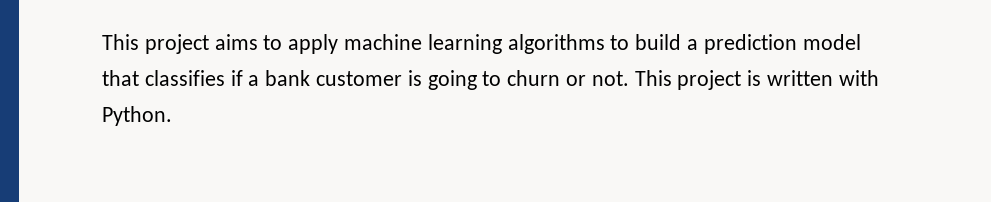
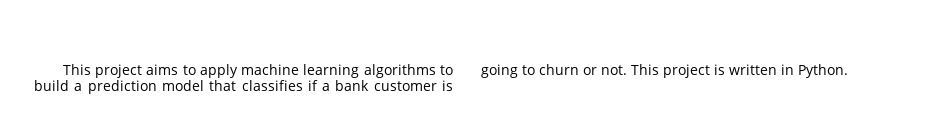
- This project is written with Python.
+ This project is written in Python.

